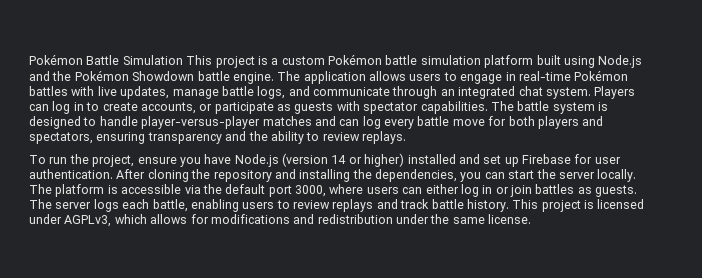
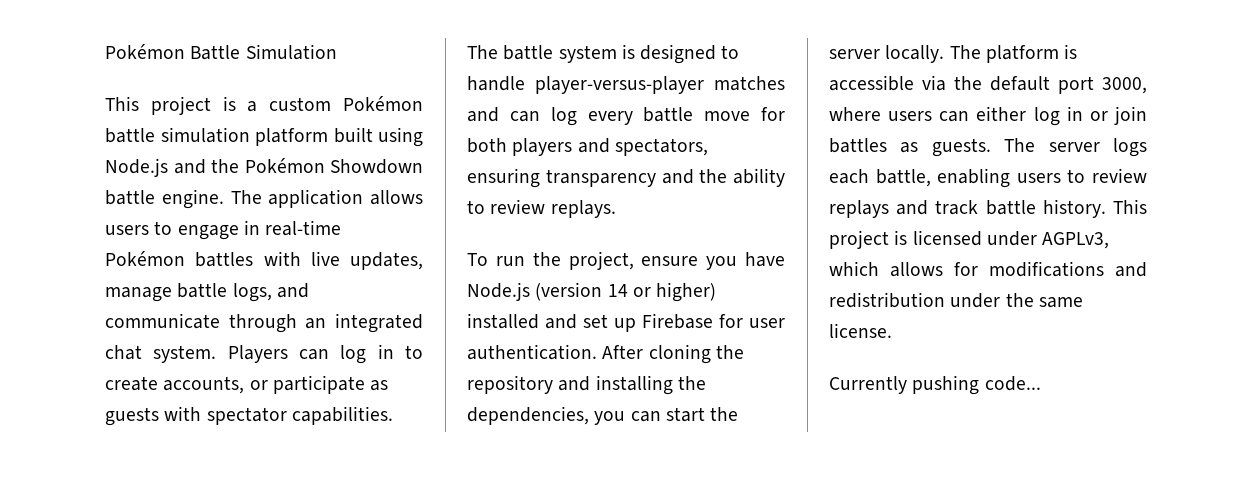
- Pokémon Battle Simulation This project is a custom Pokémon battle simulation platform built using Node.js and the Pokémon Showdown battle engine.
+ Pokémon Battle Simulation
+ This project is a custom Pokémon battle simulation platform built using Node.js and the Pokémon Showdown battle engine.
+ Currently pushing code...

